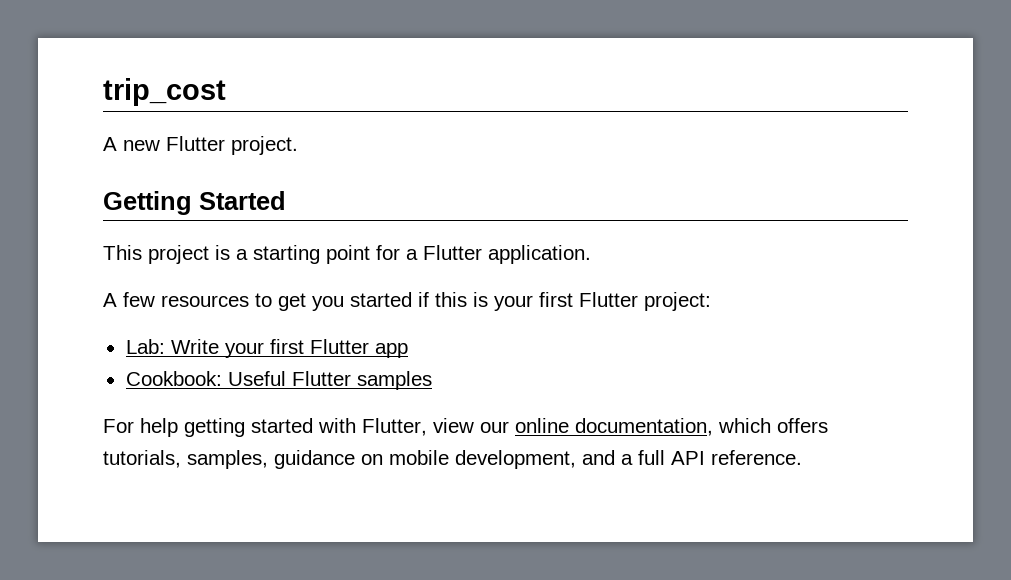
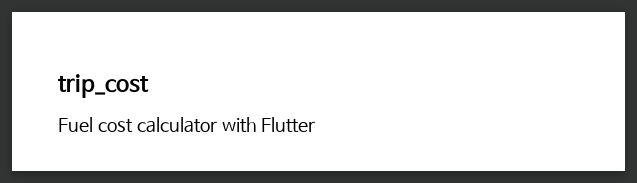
- A new Flutter project.
- Getting Started
- This project is a starting point for a Flutter application.
- A few resources to get you started if this is your first Flutter project:
- Lab: Write your first Flutter app
- Cookbook: Useful Flutter samples
- For help getting started with Flutter, view our online documentation, which offers tutorials, samples, guidance on mobile development, and a full API reference.
+ Fuel cost calculator with Flutter

